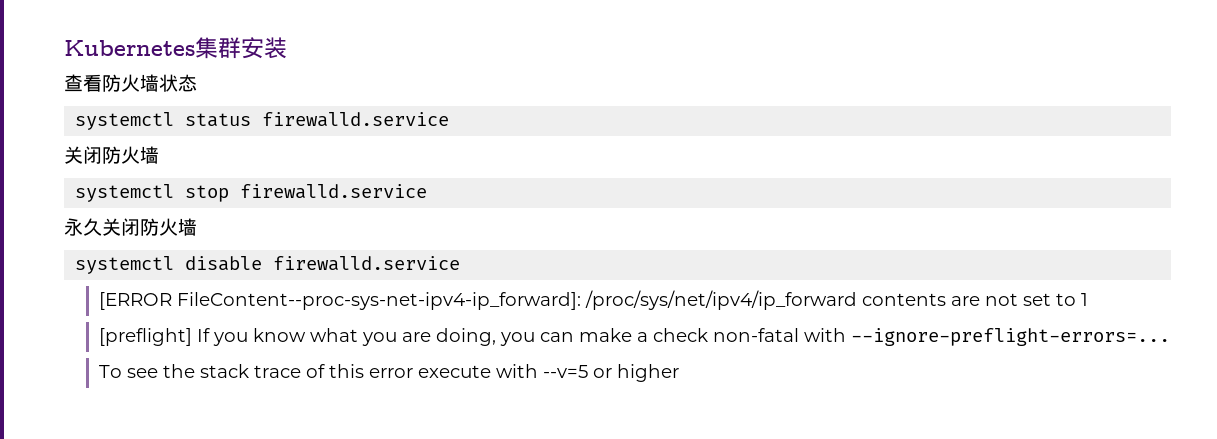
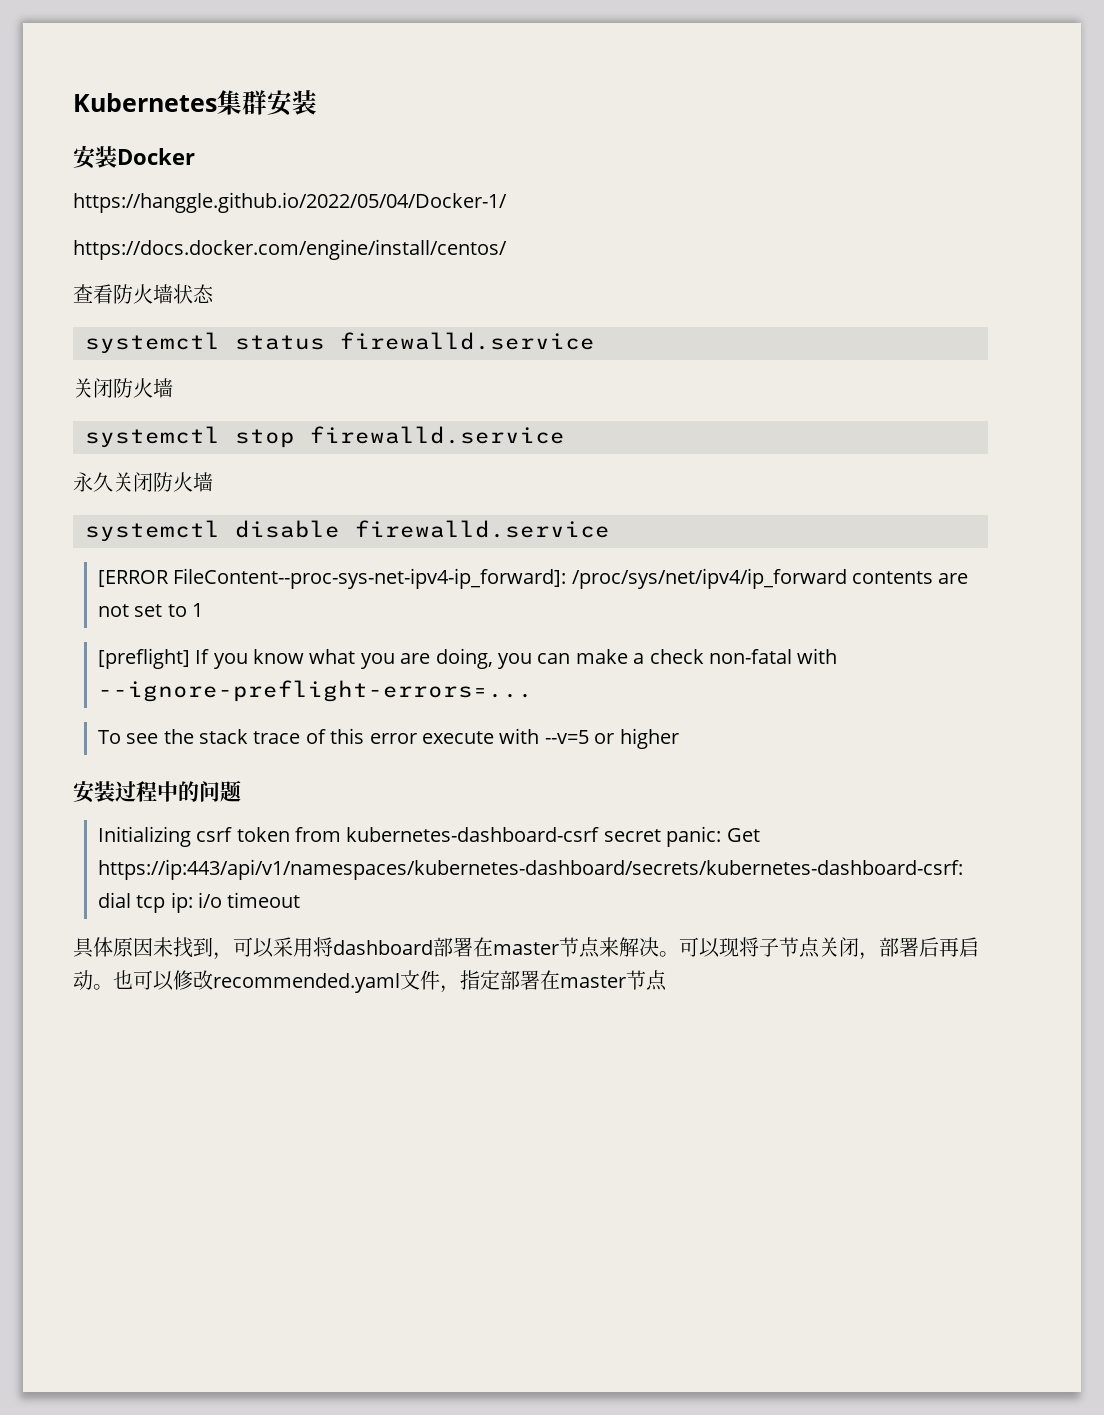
+ 安装Docker
+ https://hanggle.github.io/2022/05/04/Docker-1/
+ https://docs.docker.com/engine/install/centos/
+ 安装过程中的问题
+ Initializing csrf token from kubernetes-dashboard-csrf secret panic: Get https://ip:443/api/v1/namespaces/kubernetes-dashboard/secrets/kubernetes-dashboard-csrf: dial tcp ip: i/o timeout
+ 具体原因未找到，可以采用将dashboard部署在master节点来解决。可以现将子节点关闭，部署后再启动。也可以修改recommended.yaml文件，指定部署在master节点

